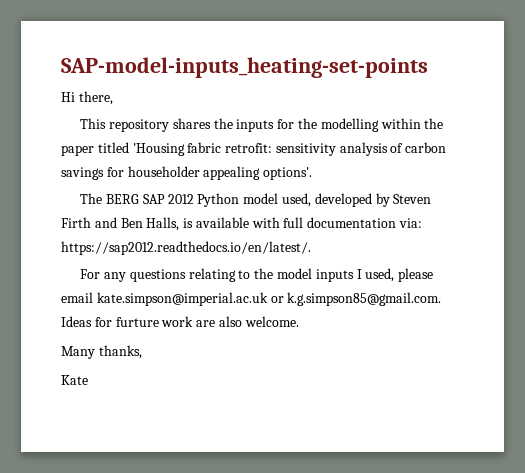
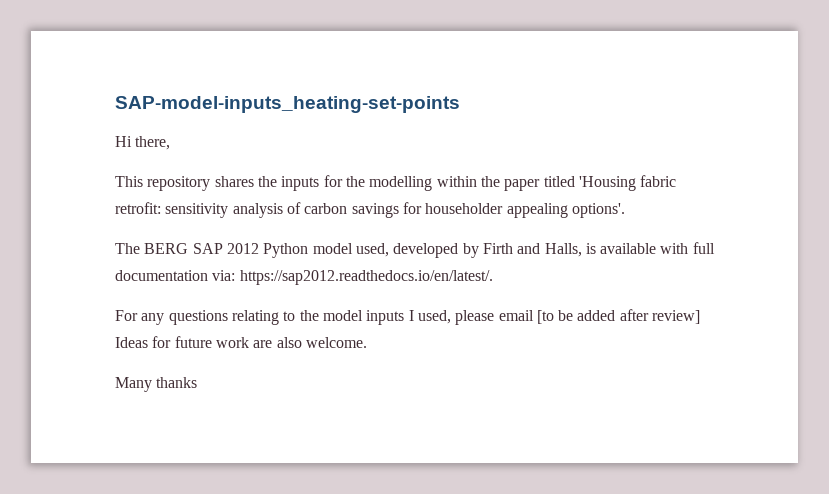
- The BERG SAP 2012 Python model used, developed by Steven Firth and Ben Halls, is available with full documentation via: https://sap2012.readthedocs.io/en/latest/.
+ The BERG SAP 2012 Python model used, developed by Firth and Halls, is available with full documentation via: https://sap2012.readthedocs.io/en/latest/.
- For any questions relating to the model inputs I used, please email kate.simpson@imperial.ac.uk or k.g.simpson85@gmail.com. Ideas for furture work are also welcome.
+ For any questions relating to the model inputs I used, please email [to be added after review] Ideas for future work are also welcome.
- Many thanks,
- Kate
+ Many thanks

